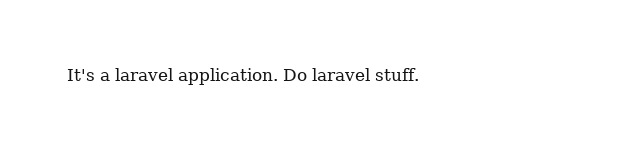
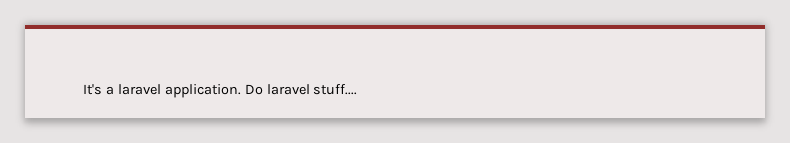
- Do laravel stuff.
+ Do laravel stuff....

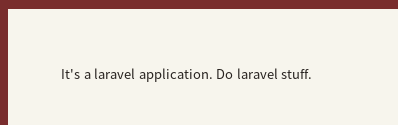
- Do laravel stuff....
+ Do laravel stuff.

